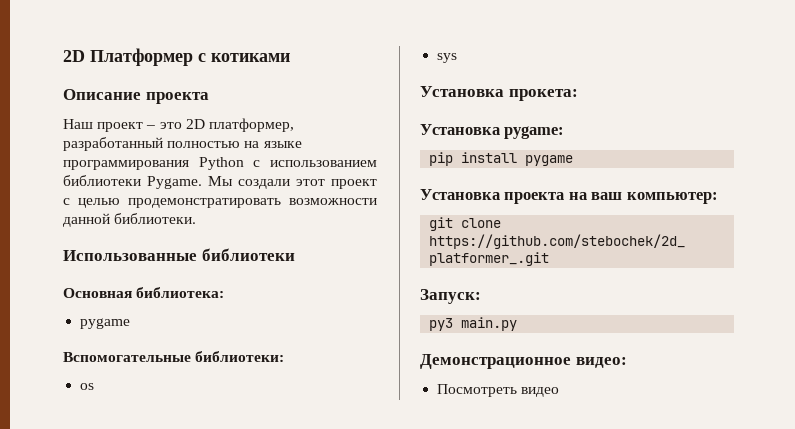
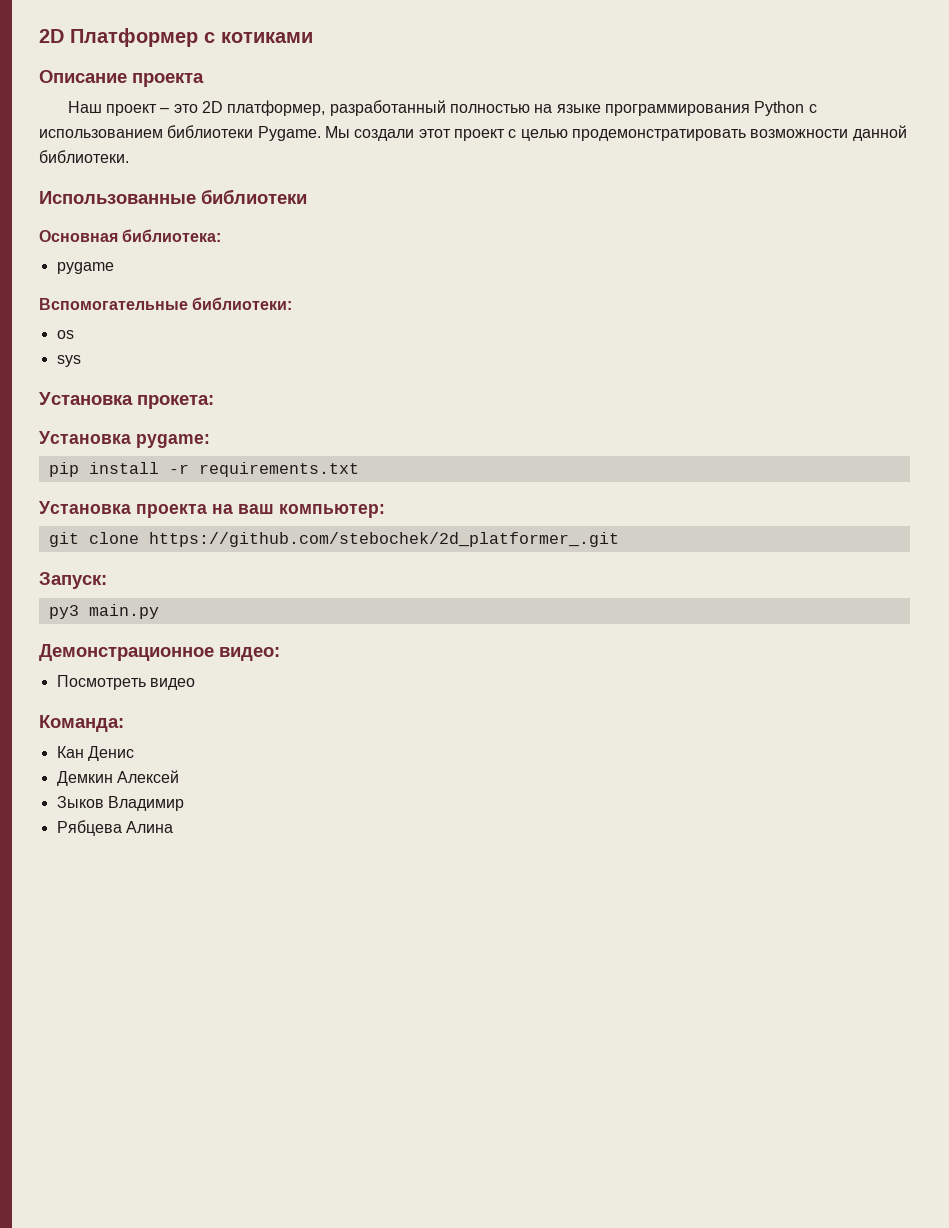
- pip install pygame
+ pip install -r requirements.txt
+ Команда:
+ Кан Денис
+ Демкин Алексей
+ Зыков Владимир
+ Рябцева Алина

